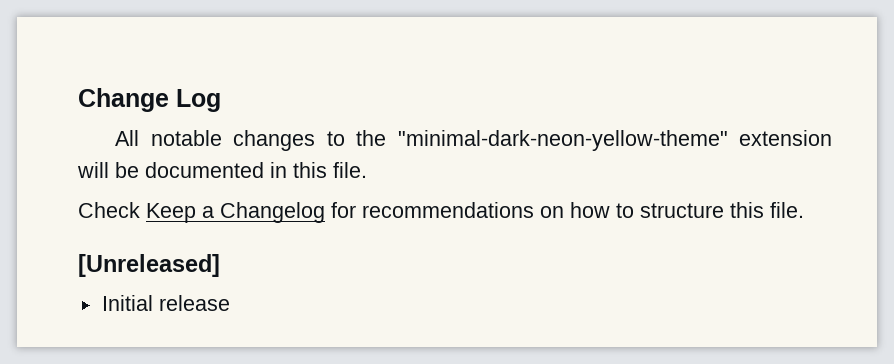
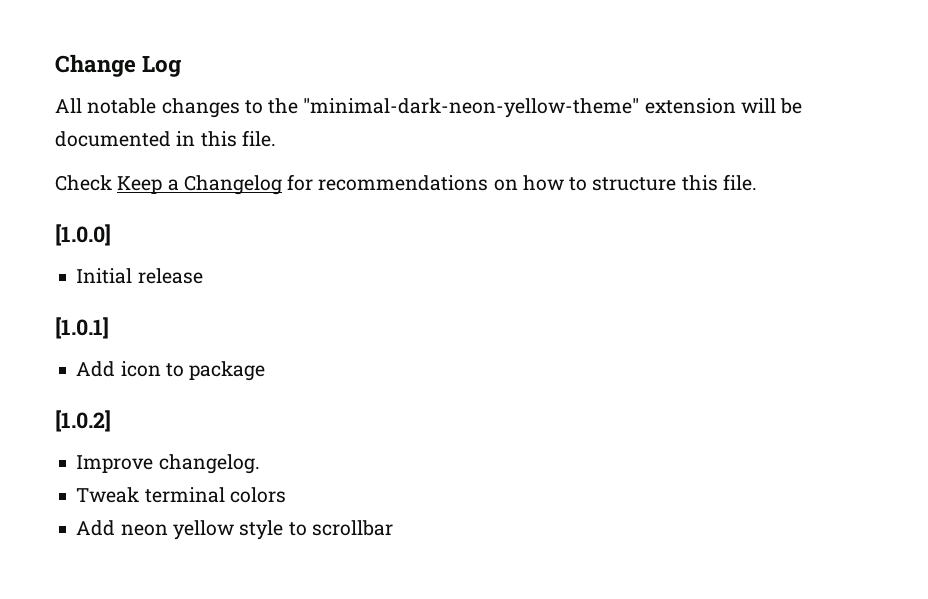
- [Unreleased]
+ [1.0.0]
+ [1.0.1]
+ Add icon to package
+ [1.0.2]
+ Improve changelog.
+ Tweak terminal colors
+ Add neon yellow style to scrollbar

